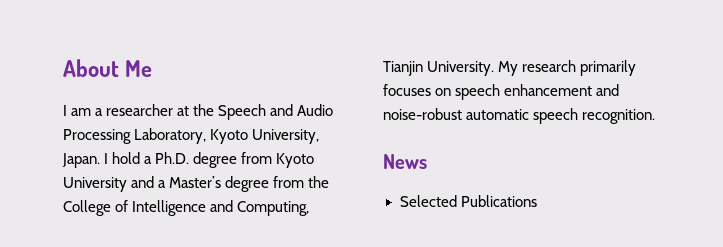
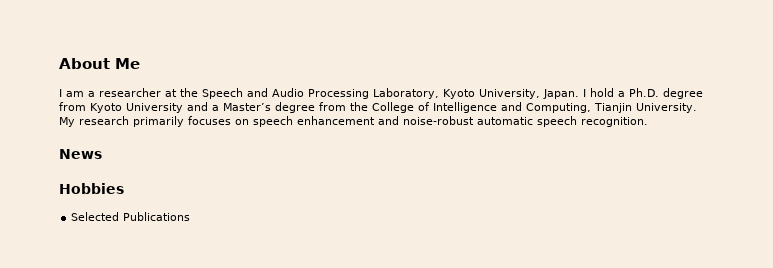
+ Hobbies

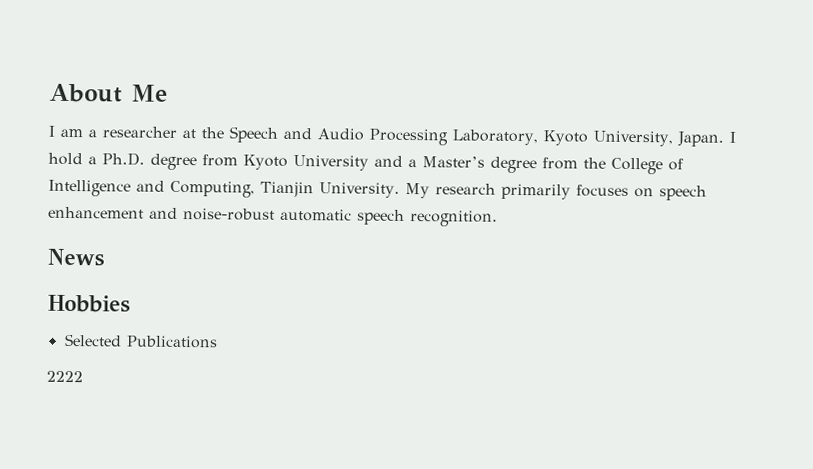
+ 2222

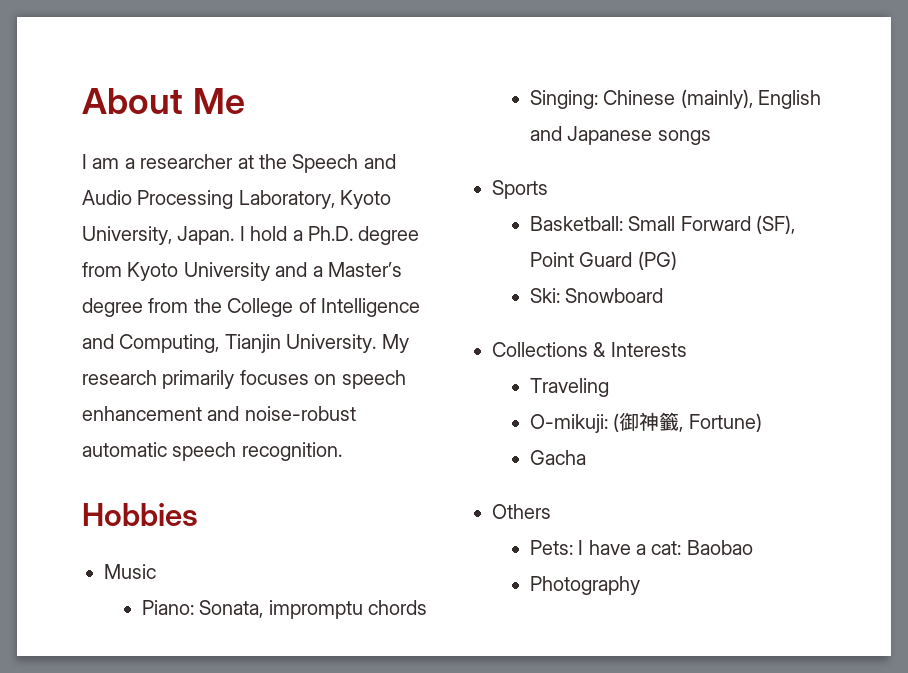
- News
- Selected Publications
- 2222
+ Music
+ Piano: Sonata, impromptu chords
+ Singing: Chinese (mainly), English and Japanese songs
+ Sports
+ Basketball: Small Forward (SF), Point Guard (PG)
+ Ski: Snowboard
+ Collections & Interests
+ Traveling
+ O-mikuji: (御神籤, Fortune)
+ Gacha
+ Others
+ Pets: I have a cat: Baobao
+ Photography

